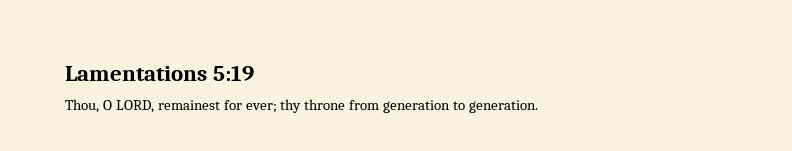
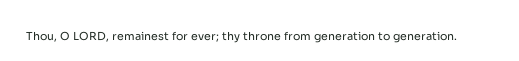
- Lamentations 5:19

